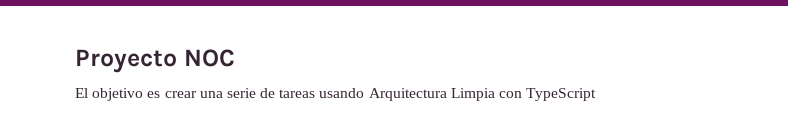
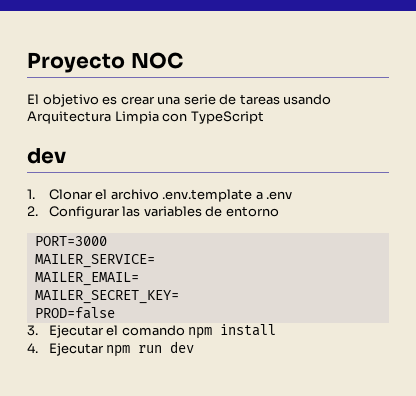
  El objetivo es crear una serie de tareas usando Arquitectura Limpia con TypeScript
+ dev
+ 1. Clonar el archivo .env.template a .env
+ 2. Configurar las variables de entorno
+ PORT=3000
+ MAILER_SERVICE=
+ MAILER_EMAIL=
+ MAILER_SECRET_KEY=
+ PROD=false
+ 3. Ejecutar el comando npm install
+ 4. Ejecutar npm run dev

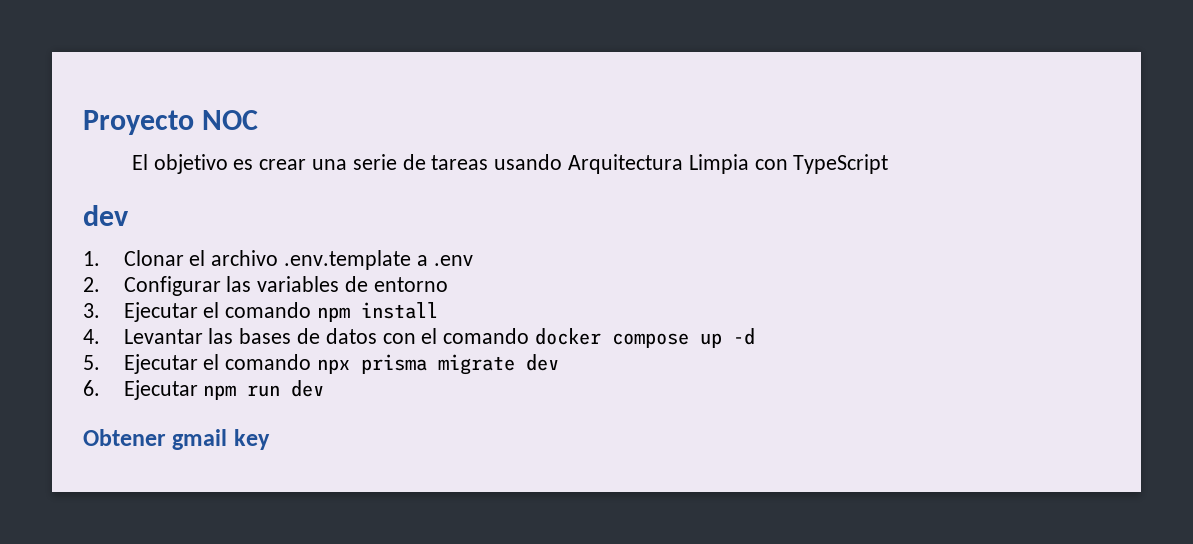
- PORT=3000
- MAILER_SERVICE=
- MAILER_EMAIL=
- MAILER_SECRET_KEY=
- PROD=false
- 4. Ejecutar npm run dev
+ 4. Levantar las bases de datos con el comando docker compose up -d
+ 5. Ejecutar el comando npx prisma migrate dev
+ 6. Ejecutar npm run dev
+ Obtener gmail key

